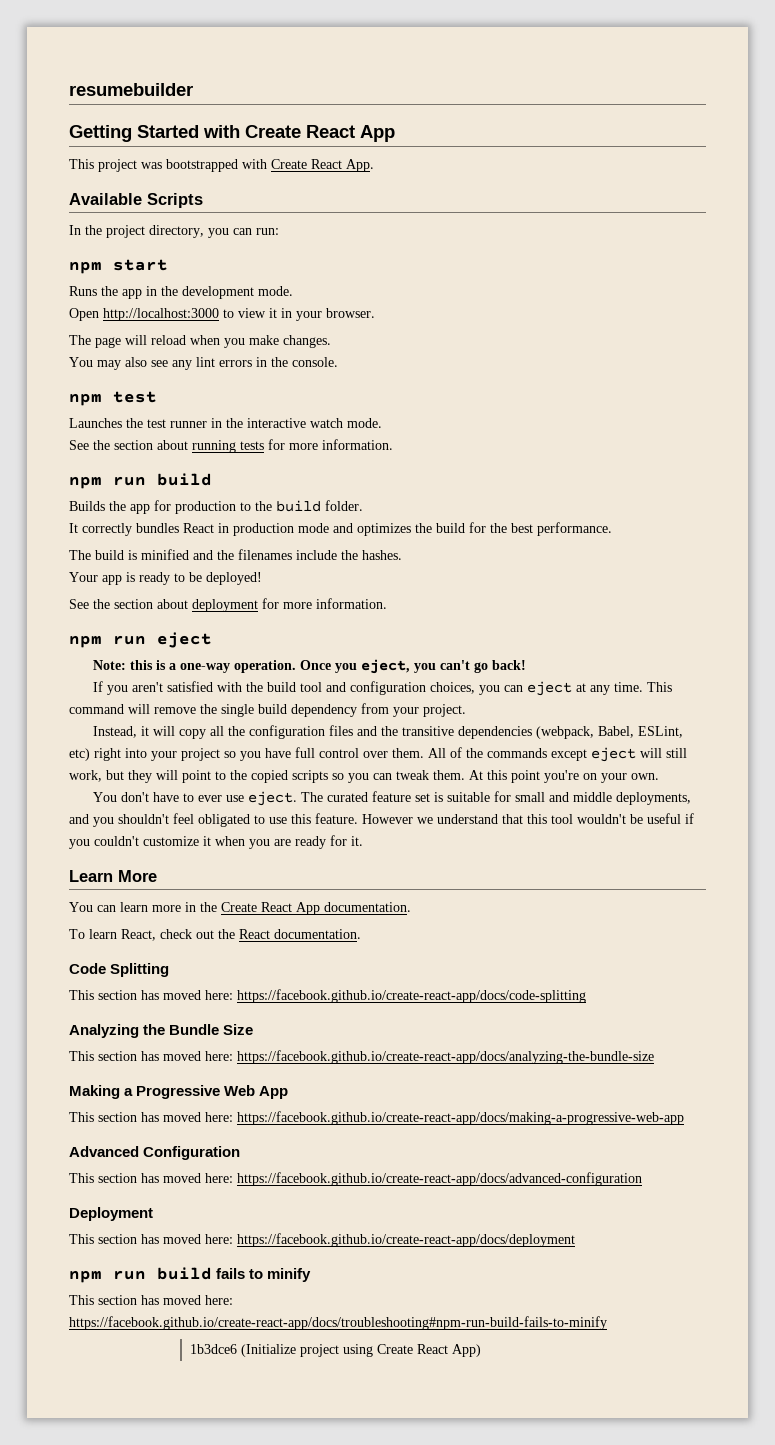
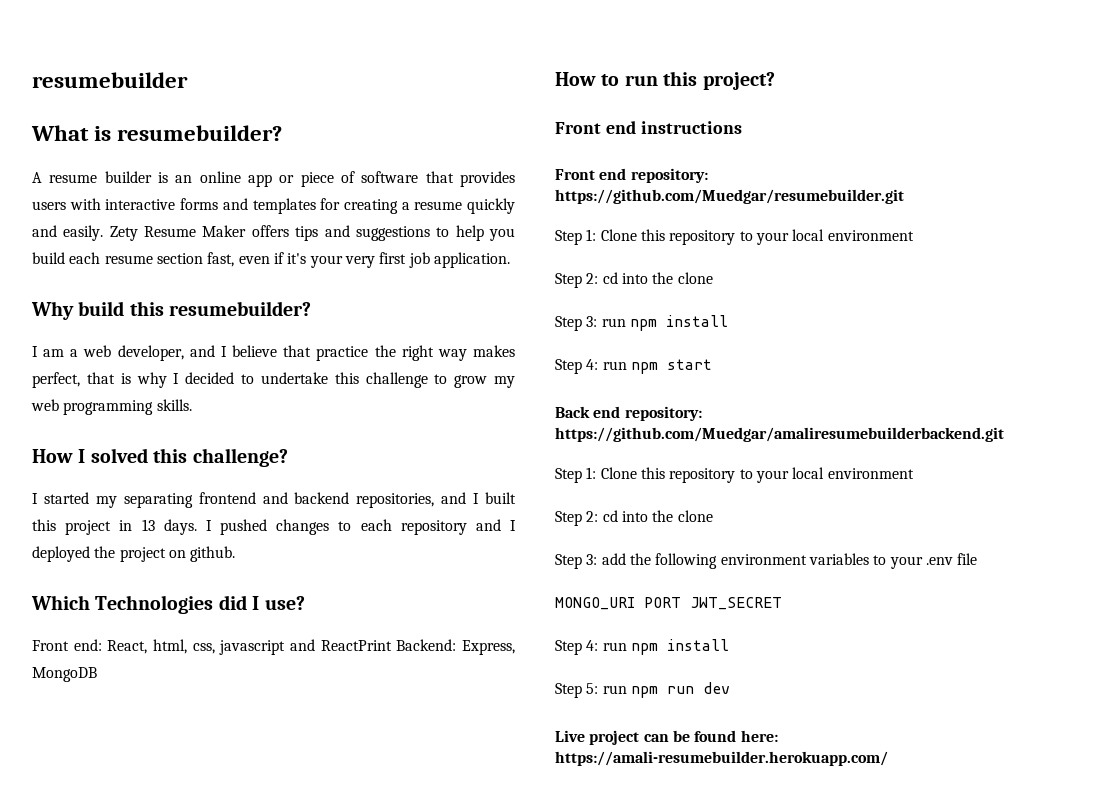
- Getting Started with Create React App
- This project was bootstrapped with Create React App.
- Available Scripts
- In the project directory, you can run:
- npm start
- Runs the app in the development mode.
- Open http://localhost:3000 to view it in your browser.
- The page will reload when you make changes.
- You may also see any lint errors in the console.
- npm test
- Launches the test runner in the interactive watch mode.
- See the section about running tests for more information.
- npm run build
- Builds the app for production to the build folder.
- It correctly bundles React in production mode and optimizes the build for the best performance.
- The build is minified and the filenames include the hashes.
- Your app is ready to be deployed!
- See the section about deployment for more information.
- npm run eject
- Note: this is a one-way operation. Once you eject, you can't go back!
- If you aren't satisfied with the build tool and configuration choices, you can eject at any time. This command will remove the single build dependency from your project.
- Instead, it will copy all the configuration files and the transitive dependencies (webpack, Babel, ESLint, etc) right into your project so you have full control over them. All of the commands except eject will still work, but they will point to the copied scripts so you can tweak them. At this point you're on your own.
- You don't have to ever use eject. The curated feature set is suitable for small and middle deployments, and you shouldn't feel obligated to use this feature. However we understand that this tool wouldn't be useful if you couldn't customize it when you are ready for it.
- Learn More
- You can learn more in the Create React App documentation.
- To learn React, check out the React documentation.
- Code Splitting
- This section has moved here: https://facebook.github.io/create-react-app/docs/code-splitting
- Analyzing the Bundle Size
- This section has moved here: https://facebook.github.io/create-react-app/docs/analyzing-the-bundle-size
- Making a Progressive Web App
- This section has moved here: https://facebook.github.io/create-react-app/docs/making-a-progressive-web-app
- Advanced Configuration
- This section has moved here: https://facebook.github.io/create-react-app/docs/advanced-configuration
- Deployment
- This section has moved here: https://facebook.github.io/create-react-app/docs/deployment
- npm run build fails to minify
- This section has moved here: https://facebook.github.io/create-react-app/docs/troubleshooting#npm-run-build-fails-to-minify
- 1b3dce6 (Initialize project using Create React App)
+ What is resumebuilder?
+ A resume builder is an online app or piece of software that provides users with interactive forms and templates for creating a resume quickly and easily. Zety Resume Maker offers tips and suggestions to help you build each resume section fast, even if it's your very first job application.
+ Why build this resumebuilder?
+ I am a web developer, and I believe that practice the right way makes perfect, that is why I decided to undertake this challenge to grow my web programming skills.
+ How I solved this challenge?
+ I started my separating frontend and backend repositories, and I built this project in 13 days. I pushed changes to each repository and I deployed the project on github.
+ Which Technologies did I use?
+ Front end: React, html, css, javascript and ReactPrint Backend: Express, MongoDB
+ How to run this project?
+ Front end instructions
+ Front end repository: https://github.com/Muedgar/resumebuilder.git
+ Step 1: Clone this repository to your local environment
+ Step 2: cd into the clone
+ Step 3: run npm install
+ Step 4: run npm start
+ Back end repository: https://github.com/Muedgar/amaliresumebuilderbackend.git
+ Step 1: Clone this repository to your local environment
+ Step 2: cd into the clone
+ Step 3: add the following environment variables to your .env file
+ MONGO_URI PORT JWT_SECRET
+ Step 4: run npm install
+ Step 5: run npm run dev
+ Live project can be found here: https://amali-resumebuilder.herokuapp.com/

